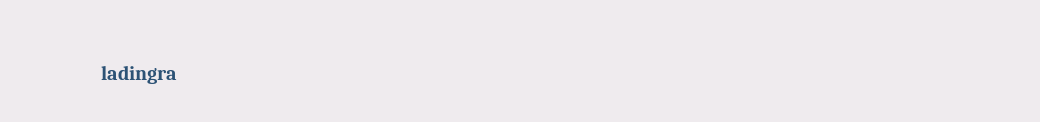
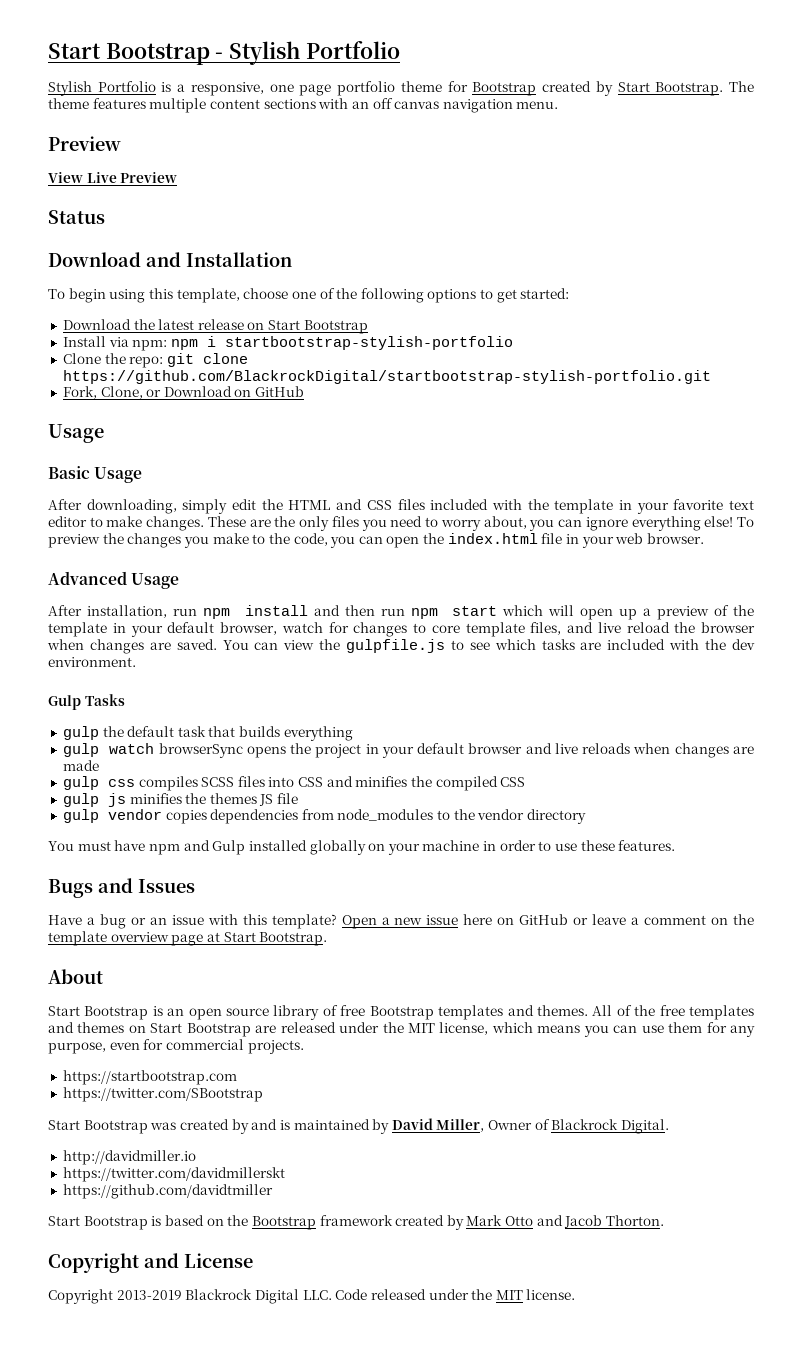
- ladingra
+ Start Bootstrap - Stylish Portfolio
+ Stylish Portfolio is a responsive, one page portfolio theme for Bootstrap created by Start Bootstrap. The theme features multiple content sections with an off canvas navigation menu.
+ Preview
+ View Live Preview
+ Status
+ Download and Installation
+ To begin using this template, choose one of the following options to get started:
+ Download the latest release on Start Bootstrap
+ Install via npm: npm i startbootstrap-stylish-portfolio
+ Clone the repo: git clone https://github.com/BlackrockDigital/startbootstrap-stylish-portfolio.git
+ Fork, Clone, or Download on GitHub
+ Usage
+ Basic Usage
+ After downloading, simply edit the HTML and CSS files included with the template in your favorite text editor to make changes. These are the only files you need to worry about, you can ignore everything else! To preview the changes you make to the code, you can open the index.html file in your web browser.
+ Advanced Usage
+ After installation, run npm install and then run npm start which will open up a preview of the template in your default browser, watch for changes to core template files, and live reload the browser when changes are saved. You can view the gulpfile.js to see which tasks are included with the dev environment.
+ Gulp Tasks
+ gulp the default task that builds everything
+ gulp watch browserSync opens the project in your default browser and live reloads when changes are made
+ gulp css compiles SCSS files into CSS and minifies the compiled CSS
+ gulp js minifies the themes JS file
+ gulp vendor copies dependencies from node_modules to the vendor directory
+ You must have npm and Gulp installed globally on your machine in order to use these features.
+ Bugs and Issues
+ Have a bug or an issue with this template? Open a new issue here on GitHub or leave a comment on the template overview page at Start Bootstrap.
+ About
+ Start Bootstrap is an open source library of free Bootstrap templates and themes. All of the free templates and themes on Start Bootstrap are released under the MIT license, which means you can use them for any purpose, even for commercial projects.
+ https://startbootstrap.com
+ https://twitter.com/SBootstrap
+ Start Bootstrap was created by and is maintained by David Miller, Owner of Blackrock Digital.
+ http://davidmiller.io
+ https://twitter.com/davidmillerskt
+ https://github.com/davidtmiller
+ Start Bootstrap is based on the Bootstrap framework created by Mark Otto and Jacob Thorton.
+ Copyright and License
+ Copyright 2013-2019 Blackrock Digital LLC. Code released under the MIT license.

